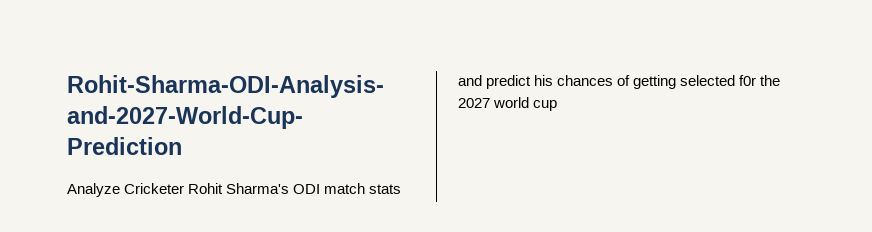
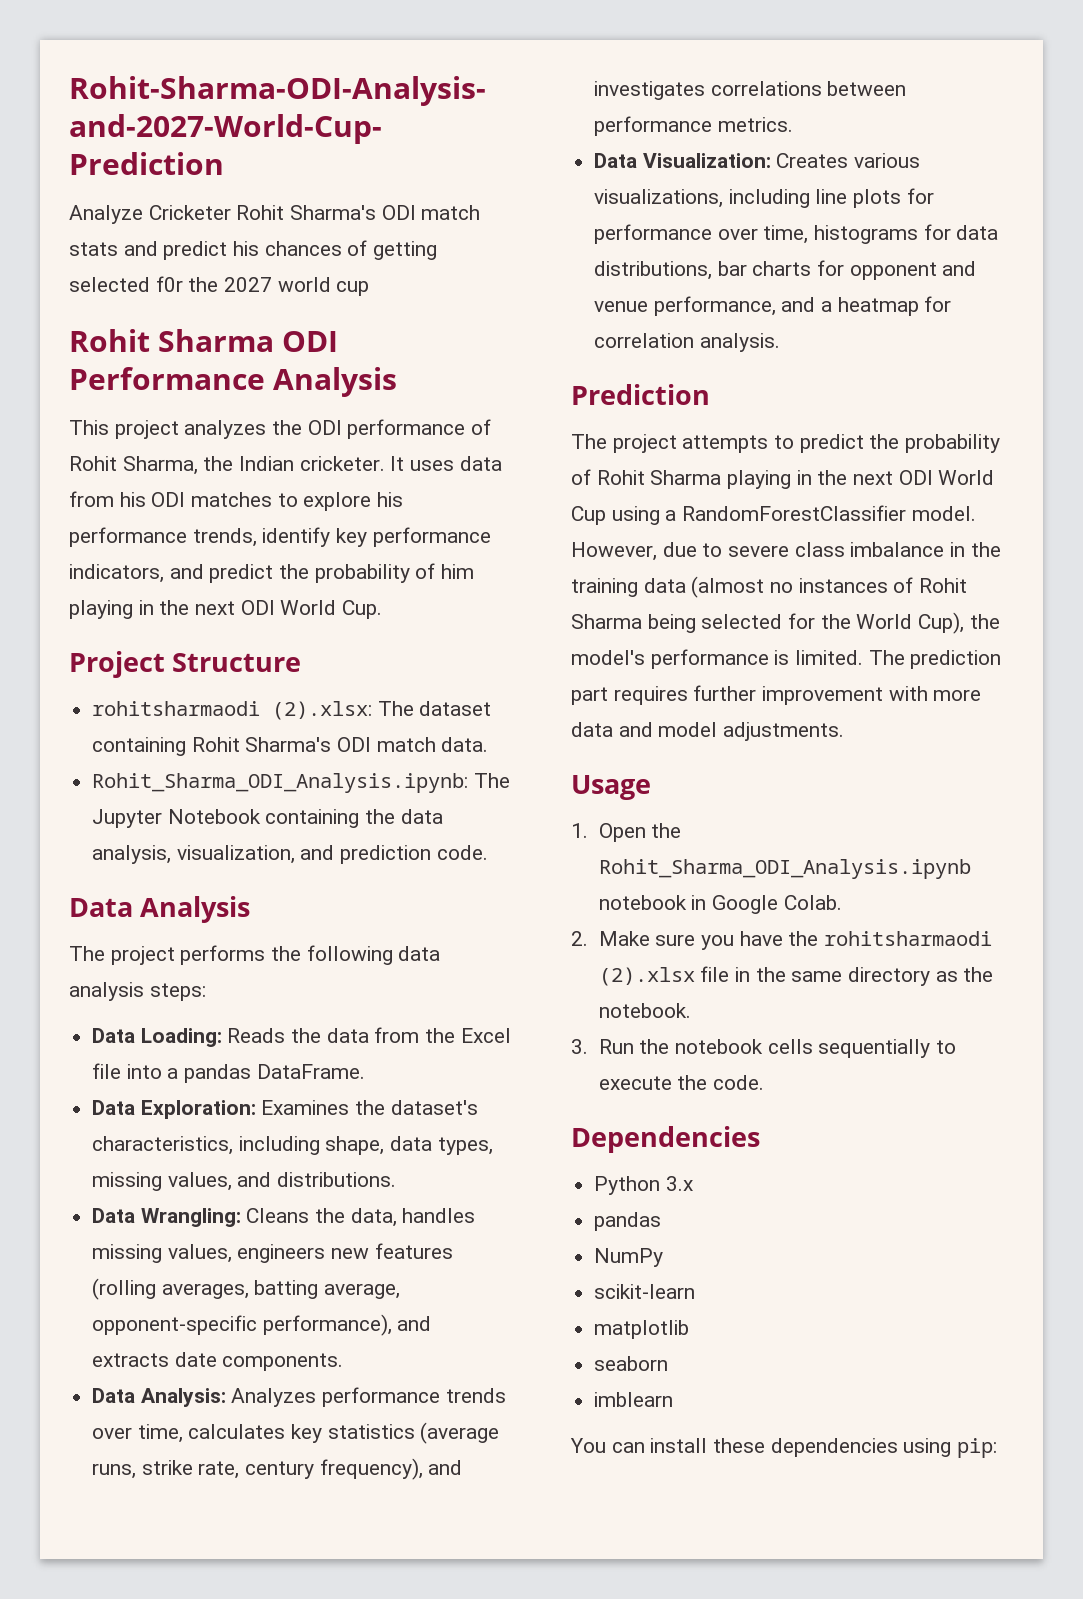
+ Rohit Sharma ODI Performance Analysis
+ This project analyzes the ODI performance of Rohit Sharma, the Indian cricketer. It uses data from his ODI matches to explore his performance trends, identify key performance indicators, and predict the probability of him playing in the next ODI World Cup.
+ Project Structure
+ rohitsharmaodi (2).xlsx: The dataset containing Rohit Sharma's ODI match data.
+ Rohit_Sharma_ODI_Analysis.ipynb: The Jupyter Notebook containing the data analysis, visualization, and prediction code.
+ Data Analysis
+ The project performs the following data analysis steps:
+ Data Loading: Reads the data from the Excel file into a pandas DataFrame.
+ Data Exploration: Examines the dataset's characteristics, including shape, data types, missing values, and distributions.
+ Data Wrangling: Cleans the data, handles missing values, engineers new features (rolling averages, batting average, opponent-specific performance), and extracts date components.
+ Data Analysis: Analyzes performance trends over time, calculates key statistics (average runs, strike rate, century frequency), and investigates correlations between performance metrics.
+ Data Visualization: Creates various visualizations, including line plots for performance over time, histograms for data distributions, bar charts for opponent and venue performance, and a heatmap for correlation analysis.
+ Prediction
+ The project attempts to predict the probability of Rohit Sharma playing in the next ODI World Cup using a RandomForestClassifier model. However, due to severe class imbalance in the training data (almost no instances of Rohit Sharma being selected for the World Cup), the model's performance is limited. The prediction part requires further improvement with more data and model adjustments.
+ Usage
+ 1. Open the Rohit_Sharma_ODI_Analysis.ipynb notebook in Google Colab.
+ 2. Make sure you have the rohitsharmaodi (2).xlsx file in the same directory as the notebook.
+ 3. Run the notebook cells sequentially to execute the code.
+ Dependencies
+ Python 3.x
+ pandas
+ NumPy
+ scikit-learn
+ matplotlib
+ seaborn
+ imblearn
+ You can install these dependencies using pip:

